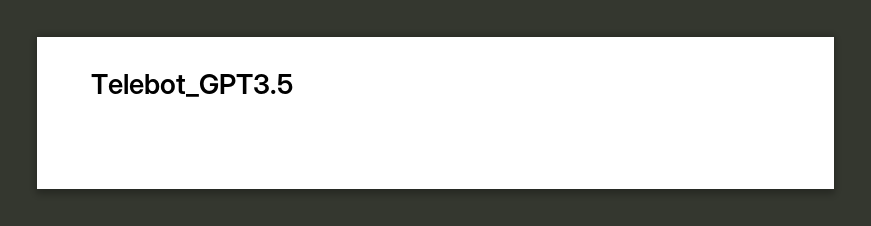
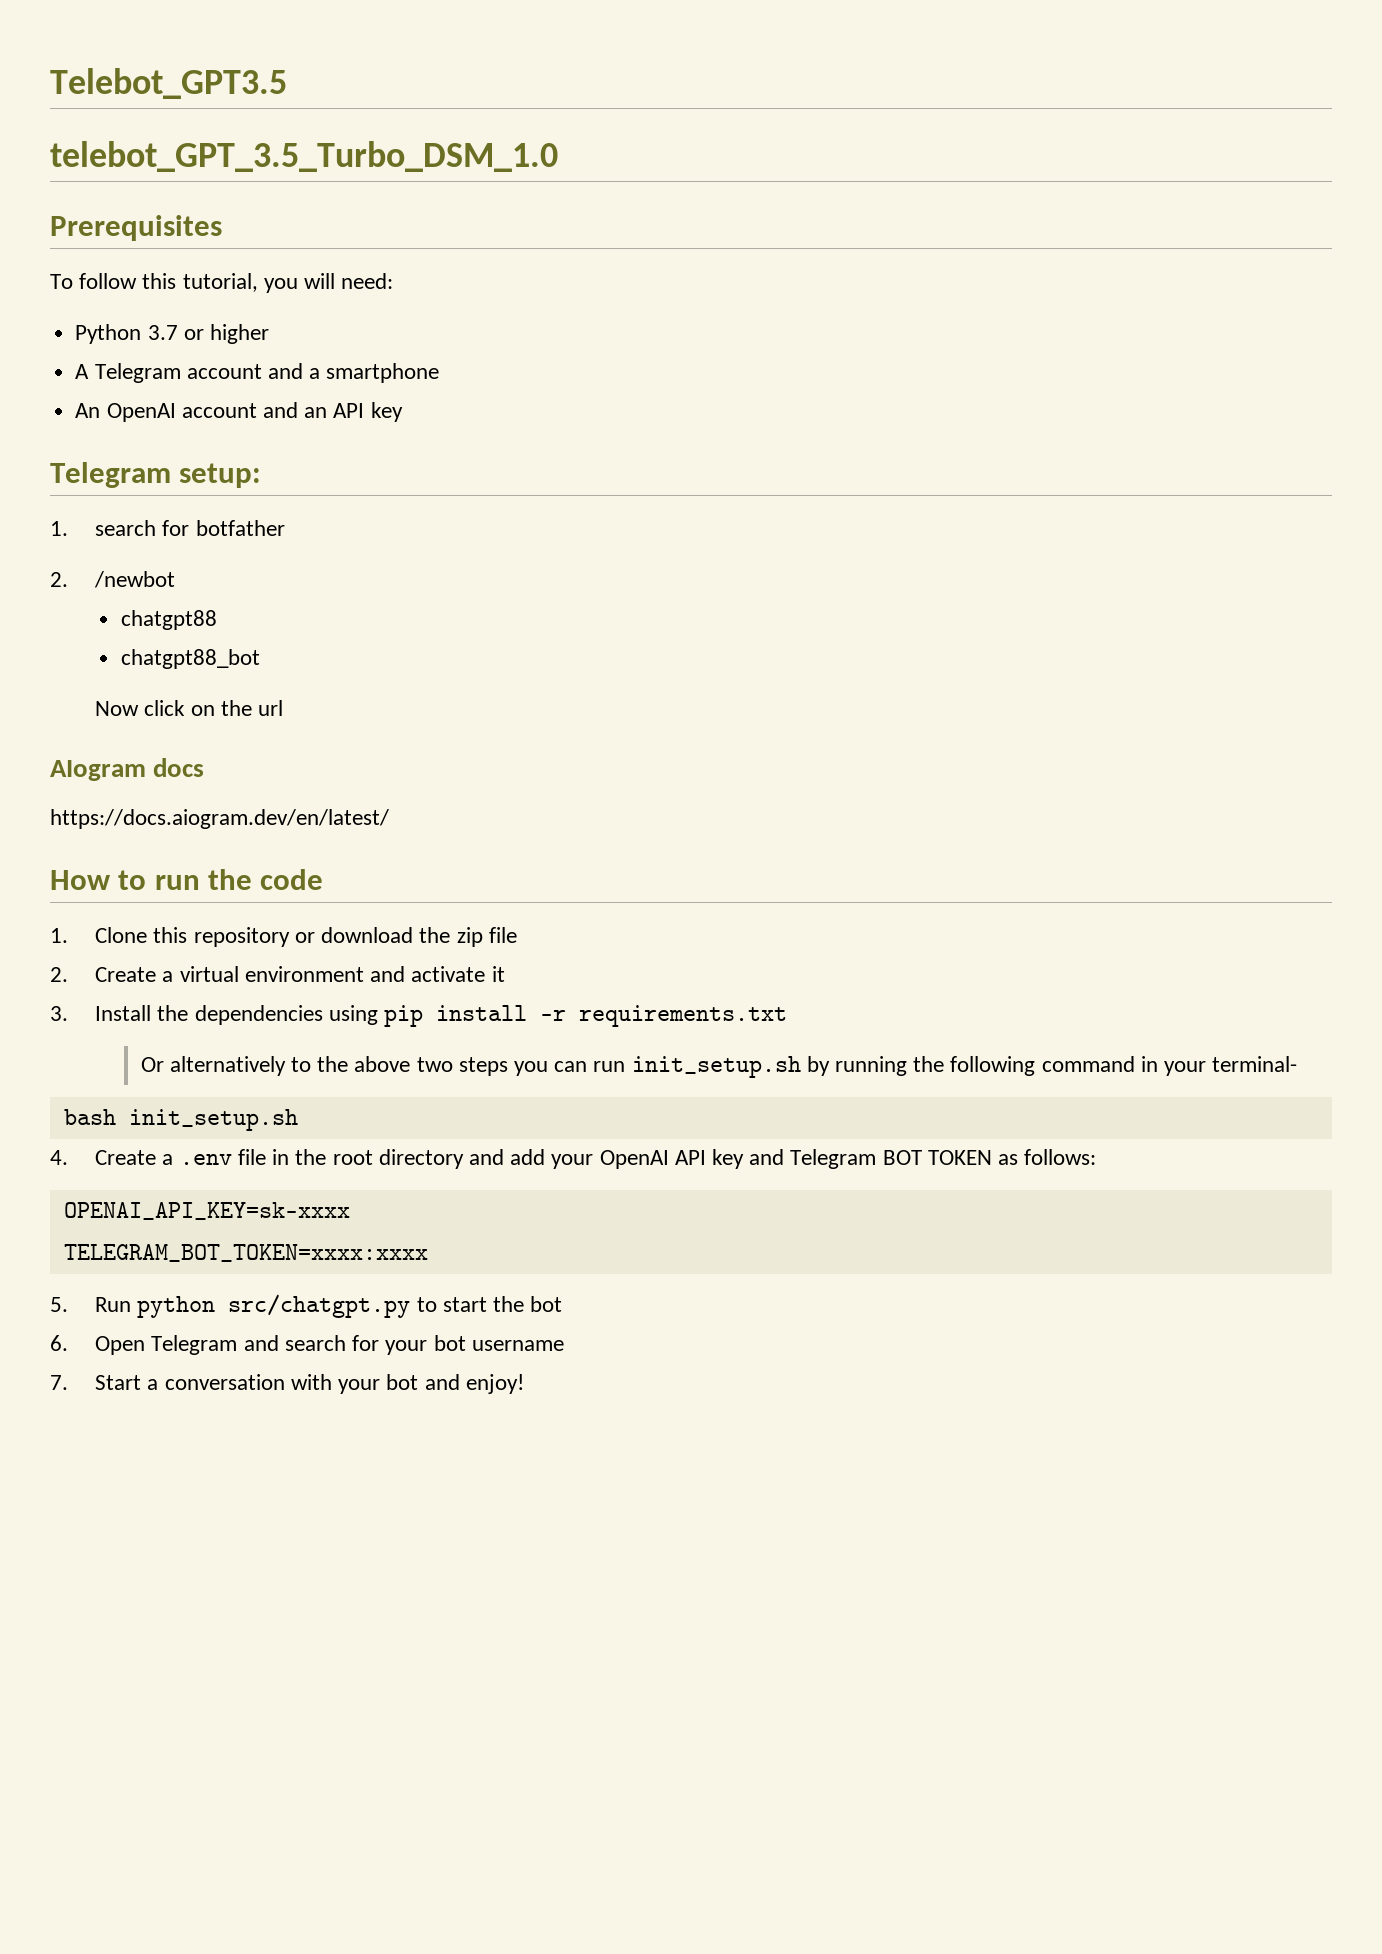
+ telebot_GPT_3.5_Turbo_DSM_1.0
+ Prerequisites
+ To follow this tutorial, you will need:
+ Python 3.7 or higher
+ A Telegram account and a smartphone
+ An OpenAI account and an API key
+ Telegram setup:
+ 1. search for botfather
+ 2. /newbot
+ chatgpt88
+ chatgpt88_bot
+ Now click on the url
+ AIogram docs
+ https://docs.aiogram.dev/en/latest/
+ How to run the code
+ 1. Clone this repository or download the zip file
+ 2. Create a virtual environment and activate it
+ 3. Install the dependencies using pip install -r requirements.txt
+ Or alternatively to the above two steps you can run init_setup.sh by running the following command in your terminal-
+ bash init_setup.sh
+ 4. Create a .env file in the root directory and add your OpenAI API key and Telegram BOT TOKEN as follows:
+ OPENAI_API_KEY=sk-xxxx
+ TELEGRAM_BOT_TOKEN=xxxx:xxxx
+ 5. Run python src/chatgpt.py to start the bot
+ 6. Open Telegram and search for your bot username
+ 7. Start a conversation with your bot and enjoy!

